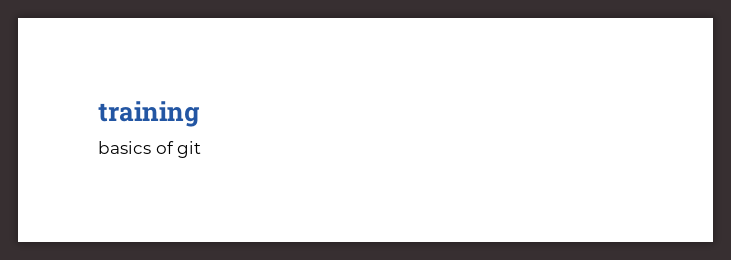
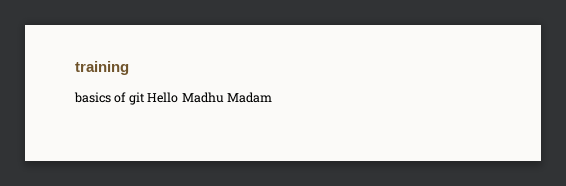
- basics of git
+ basics of git Hello Madhu Madam

